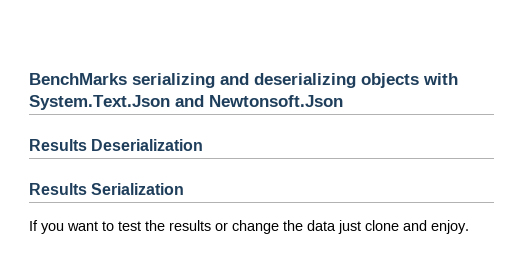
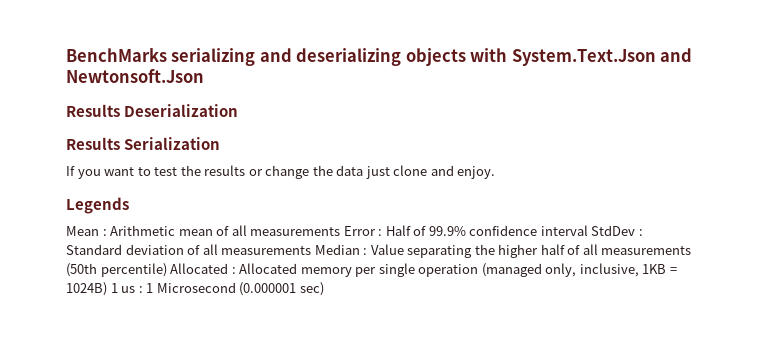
+ Legends
+ Mean : Arithmetic mean of all measurements Error : Half of 99.9% confidence interval StdDev : Standard deviation of all measurements Median : Value separating the higher half of all measurements (50th percentile) Allocated : Allocated memory per single operation (managed only, inclusive, 1KB = 1024B) 1 us : 1 Microsecond (0.000001 sec)

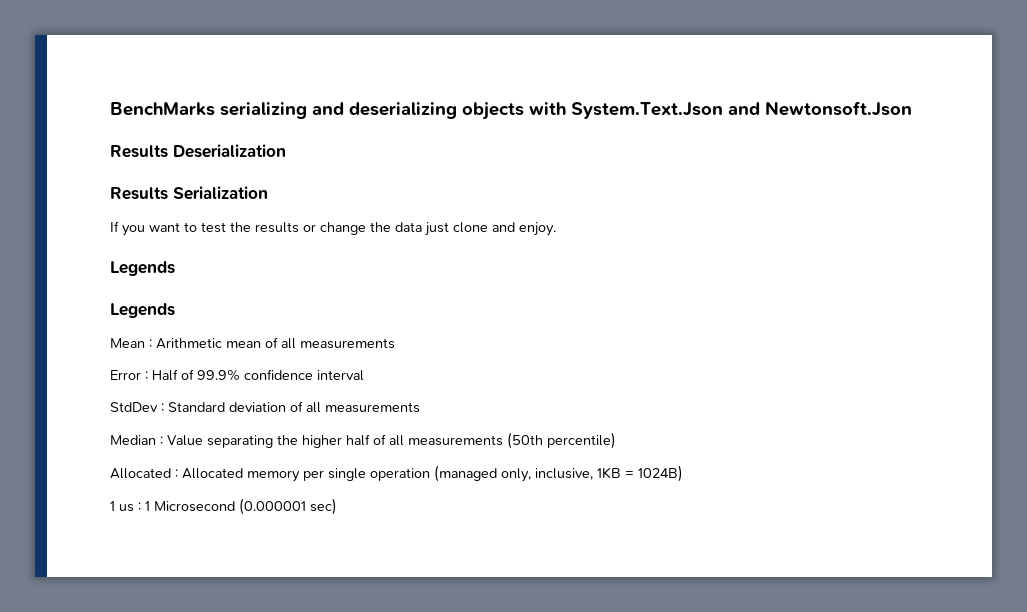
  If you want to test the results or change the data just clone and enjoy.
+ Legends
- Mean : Arithmetic mean of all measurements Error : Half of 99.9% confidence interval StdDev : Standard deviation of all measurements Median : Value separating the higher half of all measurements (50th percentile) Allocated : Allocated memory per single operation (managed only, inclusive, 1KB = 1024B) 1 us : 1 Microsecond (0.000001 sec)
+ Mean : Arithmetic mean of all measurements
+ Error : Half of 99.9% confidence interval
+ StdDev : Standard deviation of all measurements
+ Median : Value separating the higher half of all measurements (50th percentile)
+ Allocated : Allocated memory per single operation (managed only, inclusive, 1KB = 1024B)
+ 1 us : 1 Microsecond (0.000001 sec)

